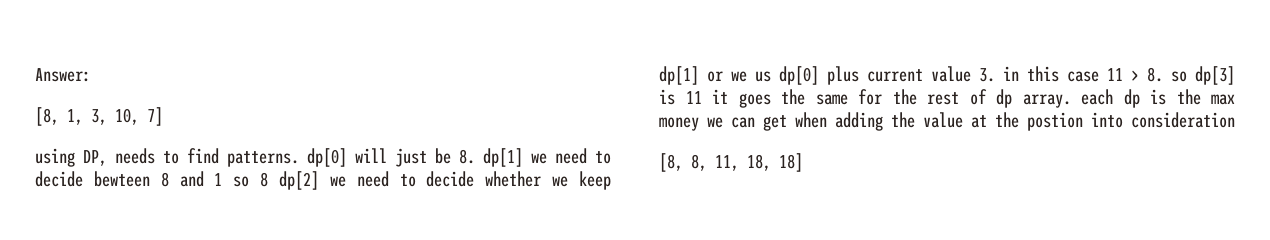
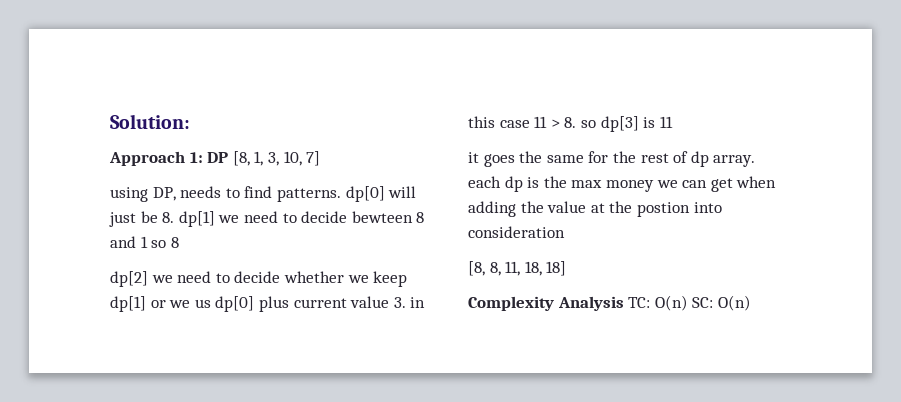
- Answer:
- [8, 1, 3, 10, 7]
+ Solution:
+ Approach 1: DP [8, 1, 3, 10, 7]
- using DP, needs to find patterns. dp[0] will just be 8. dp[1] we need to decide bewteen 8 and 1 so 8 dp[2] we need to decide whether we keep dp[1] or we us dp[0] plus current value 3. in this case 11 > 8. so dp[3] is 11 it goes the same for the rest of dp array. each dp is the max money we can get when adding the value at the postion into consideration
+ using DP, needs to find patterns. dp[0] will just be 8. dp[1] we need to decide bewteen 8 and 1 so 8
+ dp[2] we need to decide whether we keep dp[1] or we us dp[0] plus current value 3. in this case 11 > 8. so dp[3] is 11
+ it goes the same for the rest of dp array. each dp is the max money we can get when adding the value at the postion into consideration
+ Complexity Analysis TC: O(n) SC: O(n)

